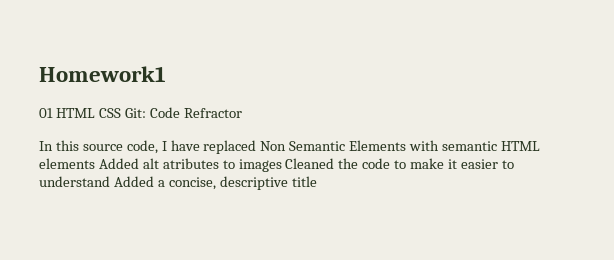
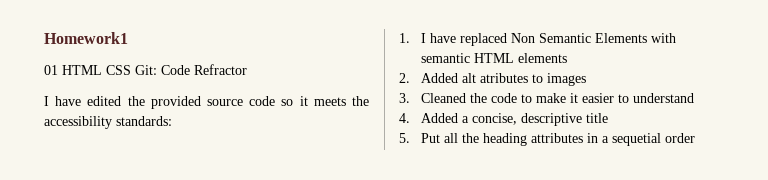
- In this source code, I have replaced Non Semantic Elements with semantic HTML elements Added alt atributes to images Cleaned the code to make it easier to understand Added a concise, descriptive title
+ I have edited the provided source code so it meets the accessibility standards:
+ 1. I have replaced Non Semantic Elements with semantic HTML elements
+ 2. Added alt atributes to images
+ 3. Cleaned the code to make it easier to understand
+ 4. Added a concise, descriptive title
+ 5. Put all the heading attributes in a sequetial order

